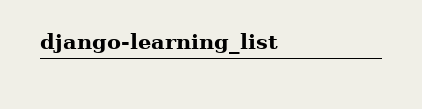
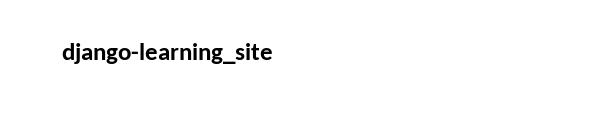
- django-learning_list
+ django-learning_site

